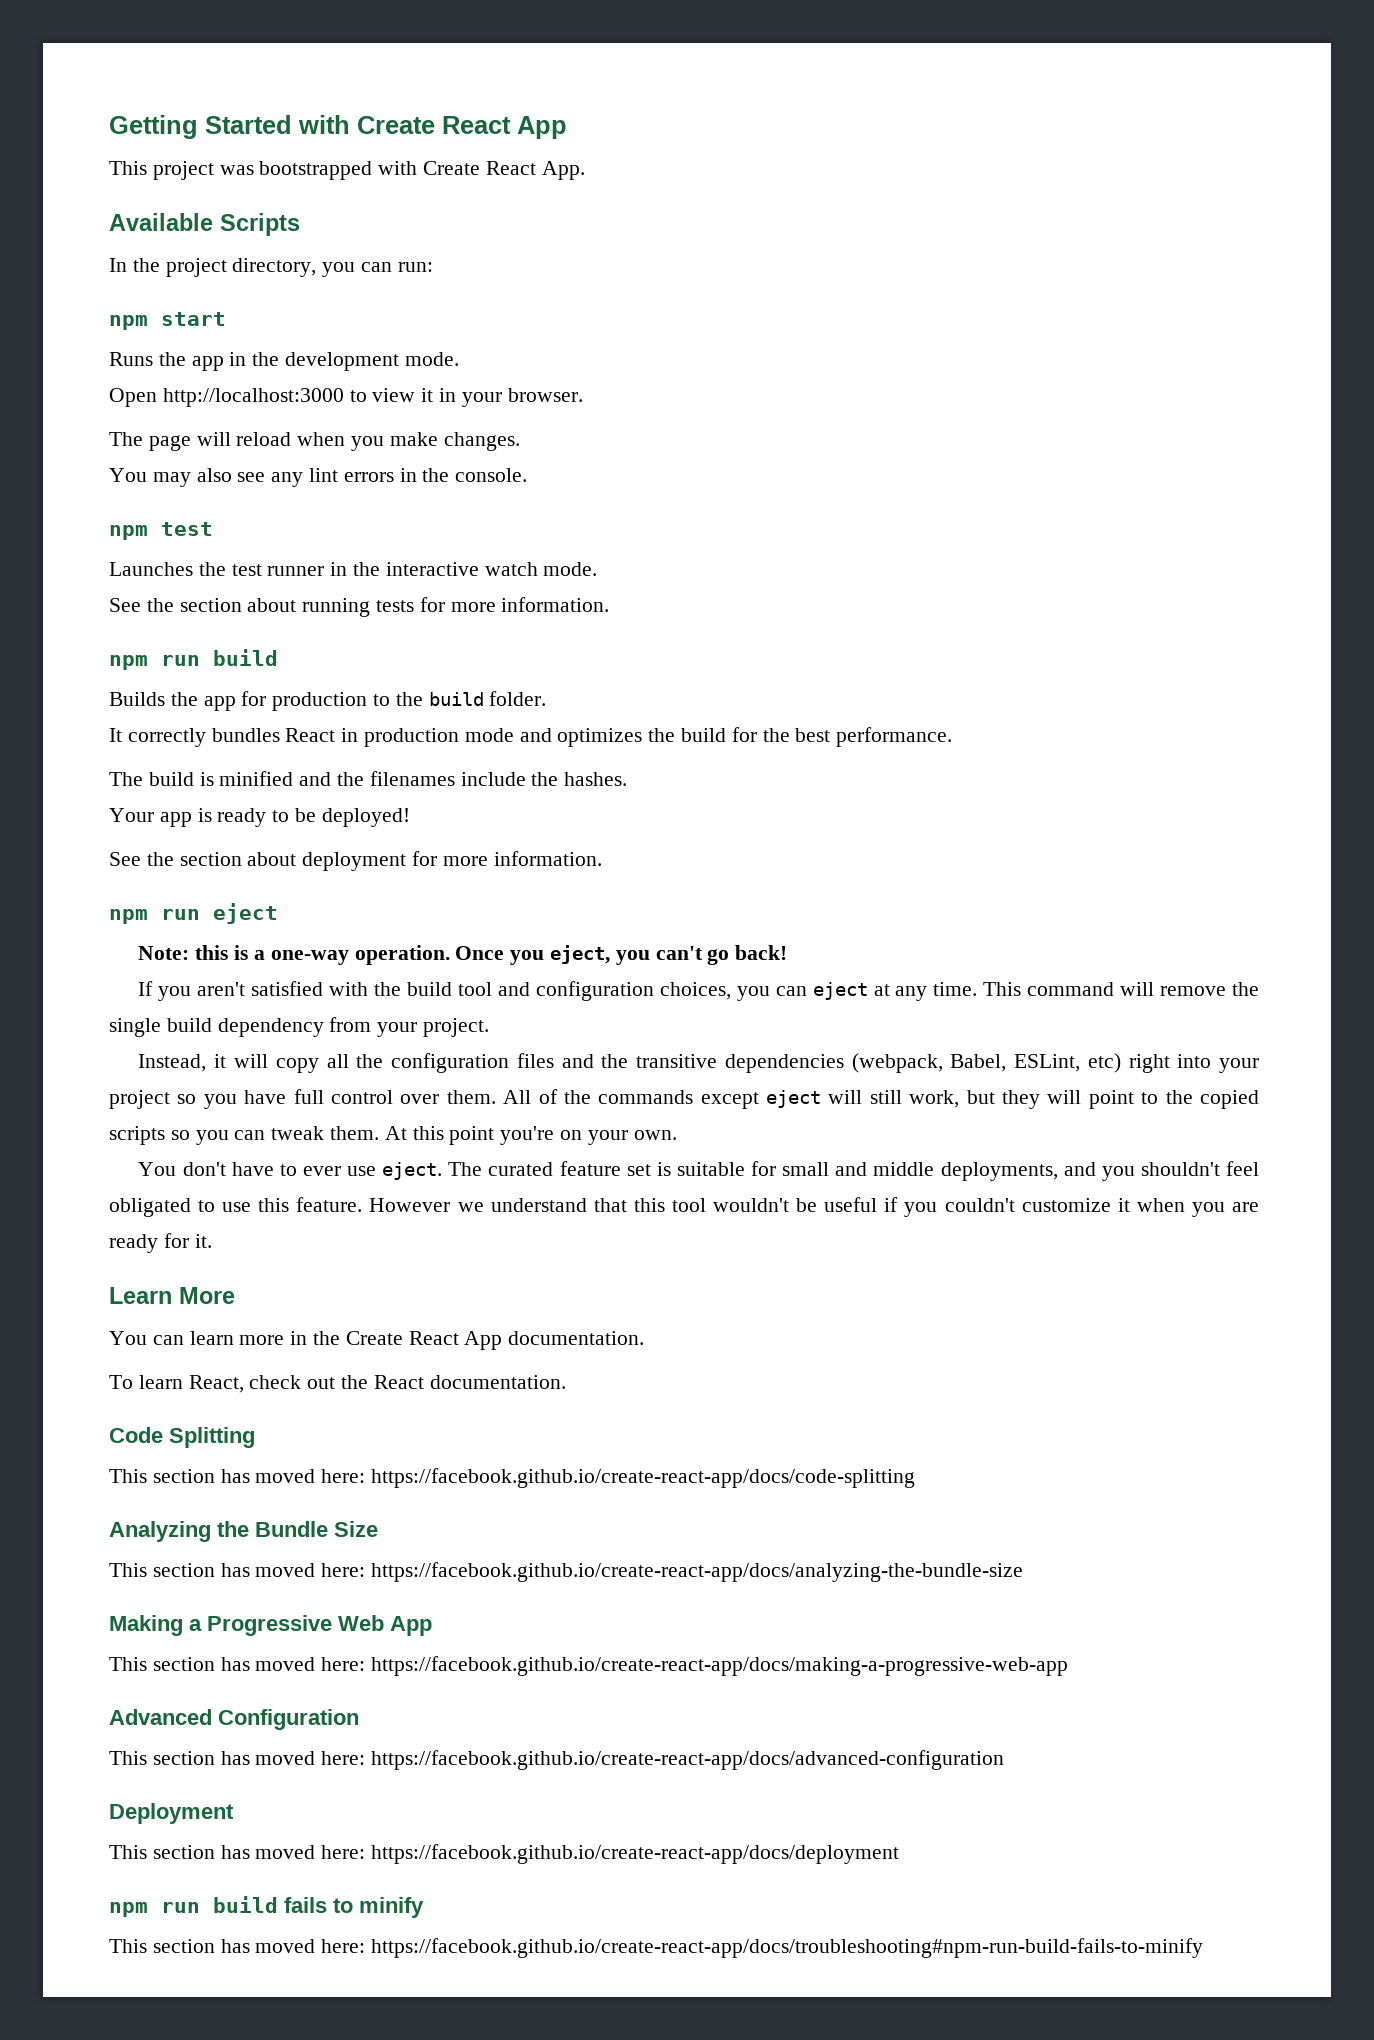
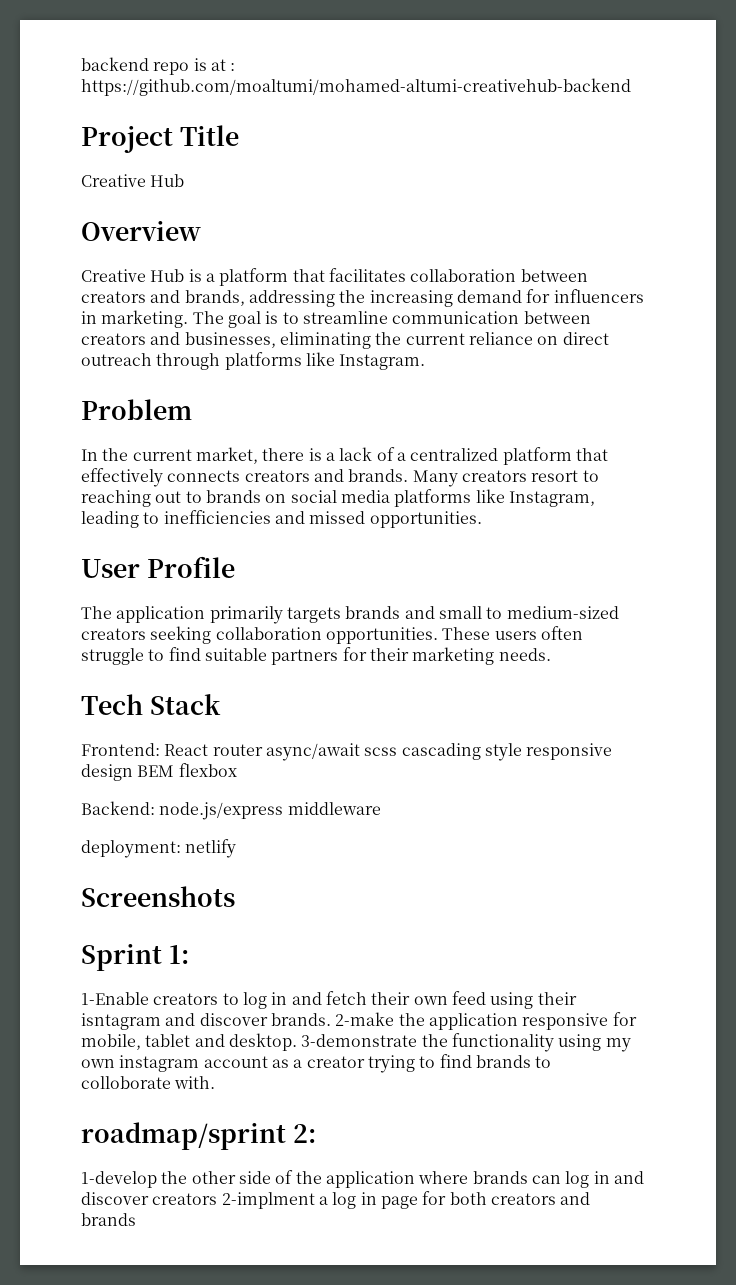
- Getting Started with Create React App
- This project was bootstrapped with Create React App.
- Available Scripts
- In the project directory, you can run:
- npm start
- Runs the app in the development mode.
- Open http://localhost:3000 to view it in your browser.
- The page will reload when you make changes.
- You may also see any lint errors in the console.
- npm test
- Launches the test runner in the interactive watch mode.
- See the section about running tests for more information.
- npm run build
- Builds the app for production to the build folder.
- It correctly bundles React in production mode and optimizes the build for the best performance.
- The build is minified and the filenames include the hashes.
- Your app is ready to be deployed!
- See the section about deployment for more information.
- npm run eject
- Note: this is a one-way operation. Once you eject, you can't go back!
- If you aren't satisfied with the build tool and configuration choices, you can eject at any time. This command will remove the single build dependency from your project.
- Instead, it will copy all the configuration files and the transitive dependencies (webpack, Babel, ESLint, etc) right into your project so you have full control over them. All of the commands except eject will still work, but they will point to the copied scripts so you can tweak them. At this point you're on your own.
- You don't have to ever use eject. The curated feature set is suitable for small and middle deployments, and you shouldn't feel obligated to use this feature. However we understand that this tool wouldn't be useful if you couldn't customize it when you are ready for it.
- Learn More
- You can learn more in the Create React App documentation.
- To learn React, check out the React documentation.
- Code Splitting
- This section has moved here: https://facebook.github.io/create-react-app/docs/code-splitting
- Analyzing the Bundle Size
- This section has moved here: https://facebook.github.io/create-react-app/docs/analyzing-the-bundle-size
- Making a Progressive Web App
- This section has moved here: https://facebook.github.io/create-react-app/docs/making-a-progressive-web-app
- Advanced Configuration
- This section has moved here: https://facebook.github.io/create-react-app/docs/advanced-configuration
- Deployment
- This section has moved here: https://facebook.github.io/create-react-app/docs/deployment
- npm run build fails to minify
- This section has moved here: https://facebook.github.io/create-react-app/docs/troubleshooting#npm-run-build-fails-to-minify
+ backend repo is at : https://github.com/moaltumi/mohamed-altumi-creativehub-backend
+ Project Title
+ Creative Hub
+ Overview
+ Creative Hub is a platform that facilitates collaboration between creators and brands, addressing the increasing demand for influencers in marketing. The goal is to streamline communication between creators and businesses, eliminating the current reliance on direct outreach through platforms like Instagram.
+ Problem
+ In the current market, there is a lack of a centralized platform that effectively connects creators and brands. Many creators resort to reaching out to brands on social media platforms like Instagram, leading to inefficiencies and missed opportunities.
+ User Profile
+ The application primarily targets brands and small to medium-sized creators seeking collaboration opportunities. These users often struggle to find suitable partners for their marketing needs.
+ Tech Stack
+ Frontend: React router async/await scss cascading style responsive design BEM flexbox
+ Backend: node.js/express middleware
+ deployment: netlify
+ Screenshots
+ Sprint 1:
+ 1-Enable creators to log in and fetch their own feed using their isntagram and discover brands. 2-make the application responsive for mobile, tablet and desktop. 3-demonstrate the functionality using my own instagram account as a creator trying to find brands to colloborate with.
+ roadmap/sprint 2:
+ 1-develop the other side of the application where brands can log in and discover creators 2-implment a log in page for both creators and brands

